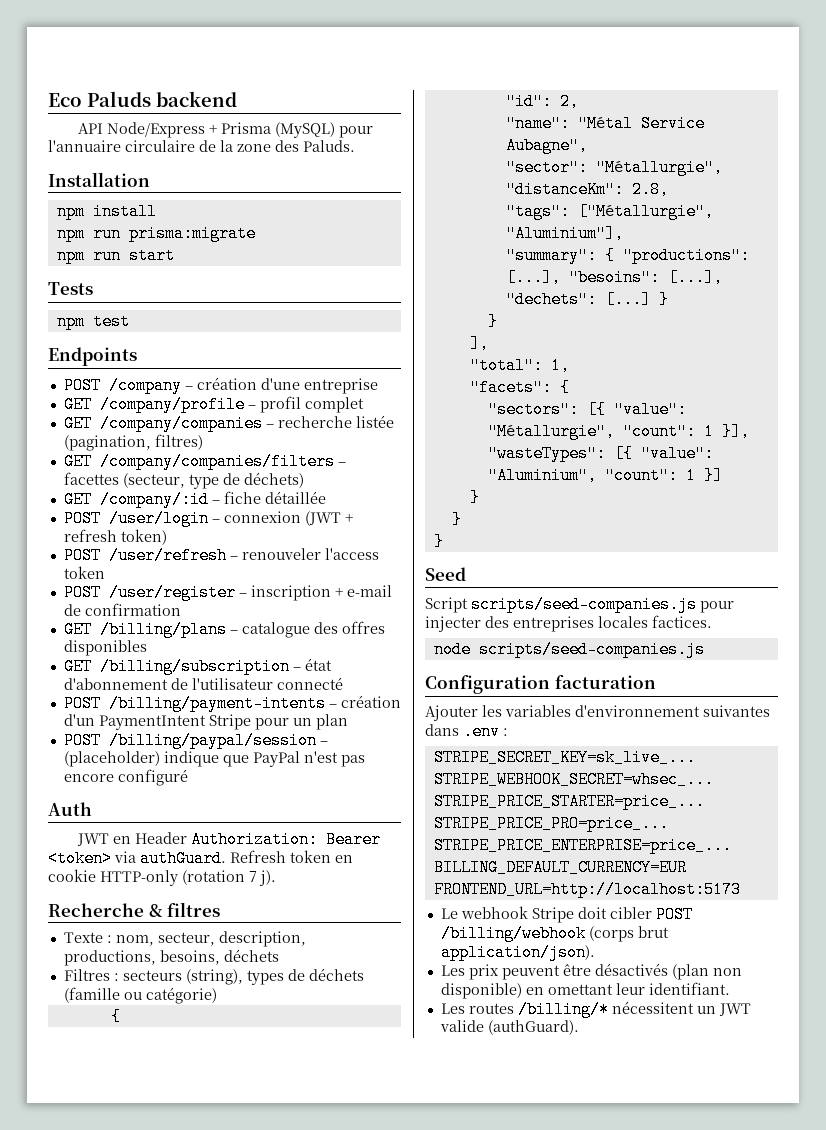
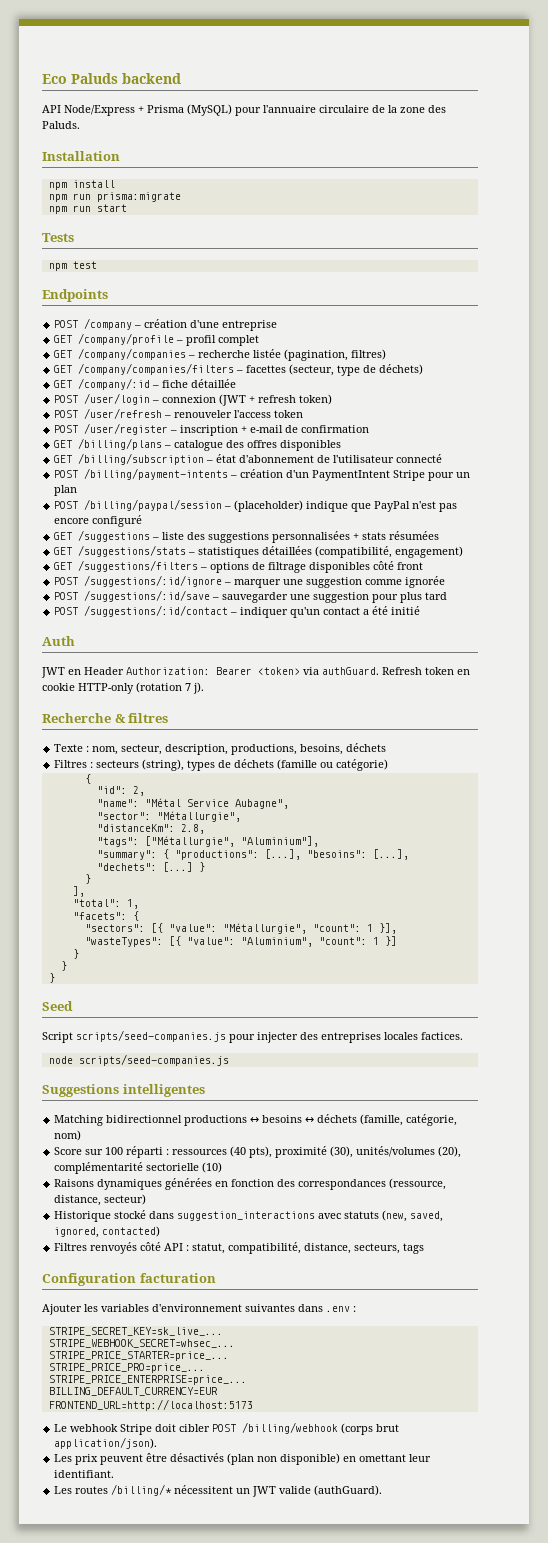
+ GET /suggestions – liste des suggestions personnalisées + stats résumées
+ GET /suggestions/stats – statistiques détaillées (compatibilité, engagement)
+ GET /suggestions/filters – options de filtrage disponibles côté front
+ POST /suggestions/:id/ignore – marquer une suggestion comme ignorée
+ POST /suggestions/:id/save – sauvegarder une suggestion pour plus tard
+ POST /suggestions/:id/contact – indiquer qu'un contact a été initié
+ Suggestions intelligentes
+ Matching bidirectionnel productions ↔ besoins ↔ déchets (famille, catégorie, nom)
+ Score sur 100 réparti : ressources (40 pts), proximité (30), unités/volumes (20), complémentarité sectorielle (10)
+ Raisons dynamiques générées en fonction des correspondances (ressource, distance, secteur)
+ Historique stocké dans suggestion_interactions avec statuts (new, saved, ignored, contacted)
+ Filtres renvoyés côté API : statut, compatibilité, distance, secteurs, tags

